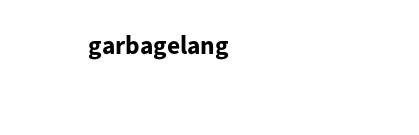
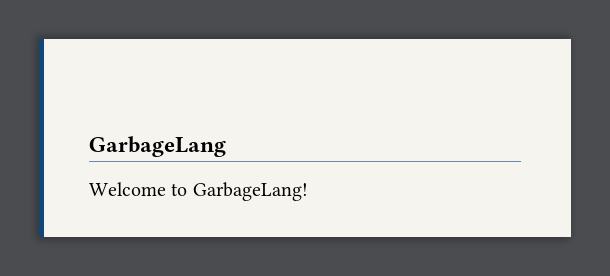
- garbagelang
+ GarbageLang
+ Welcome to GarbageLang!

